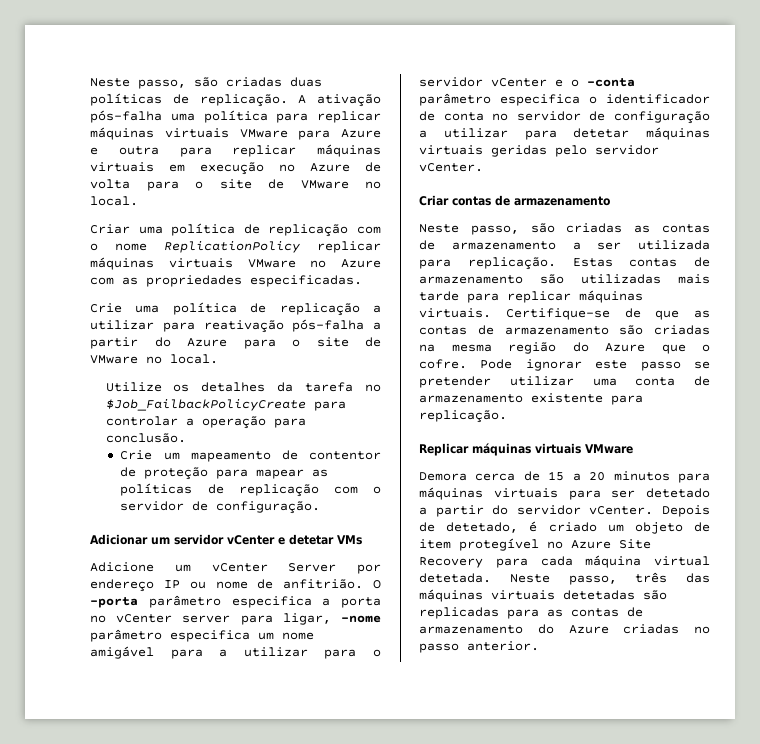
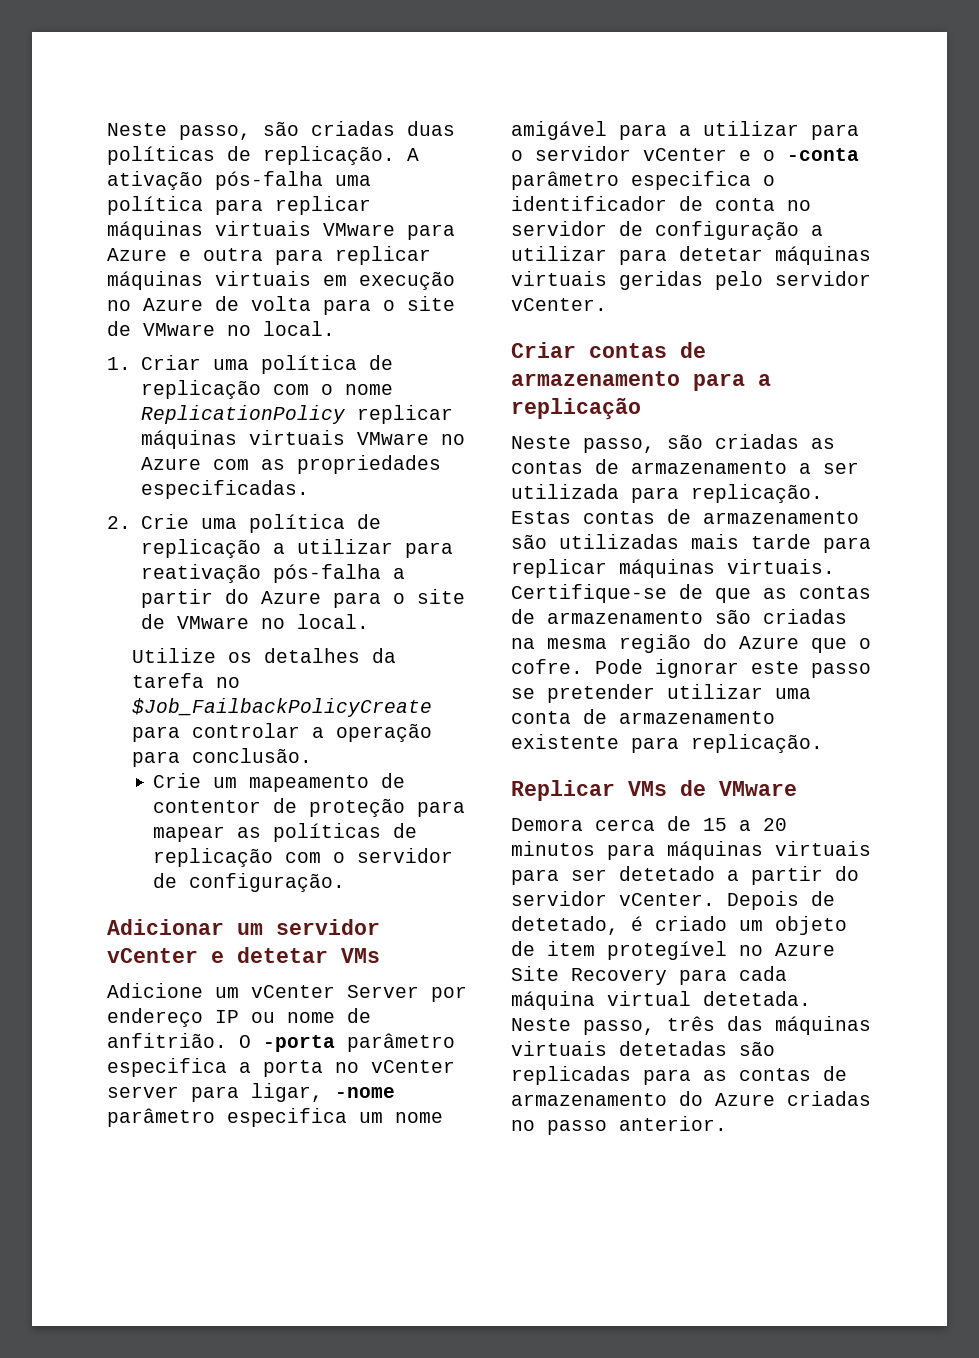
- Criar uma política de replicação com o nome ReplicationPolicy replicar máquinas virtuais VMware no Azure com as propriedades especificadas.
+ 1. Criar uma política de replicação com o nome ReplicationPolicy replicar máquinas virtuais VMware no Azure com as propriedades especificadas.
- Crie uma política de replicação a utilizar para reativação pós-falha a partir do Azure para o site de VMware no local.
+ 2. Crie uma política de replicação a utilizar para reativação pós-falha a partir do Azure para o site de VMware no local.
- Criar contas de armazenamento
+ Criar contas de armazenamento para a replicação
- Replicar máquinas virtuais VMware
+ Replicar VMs de VMware

